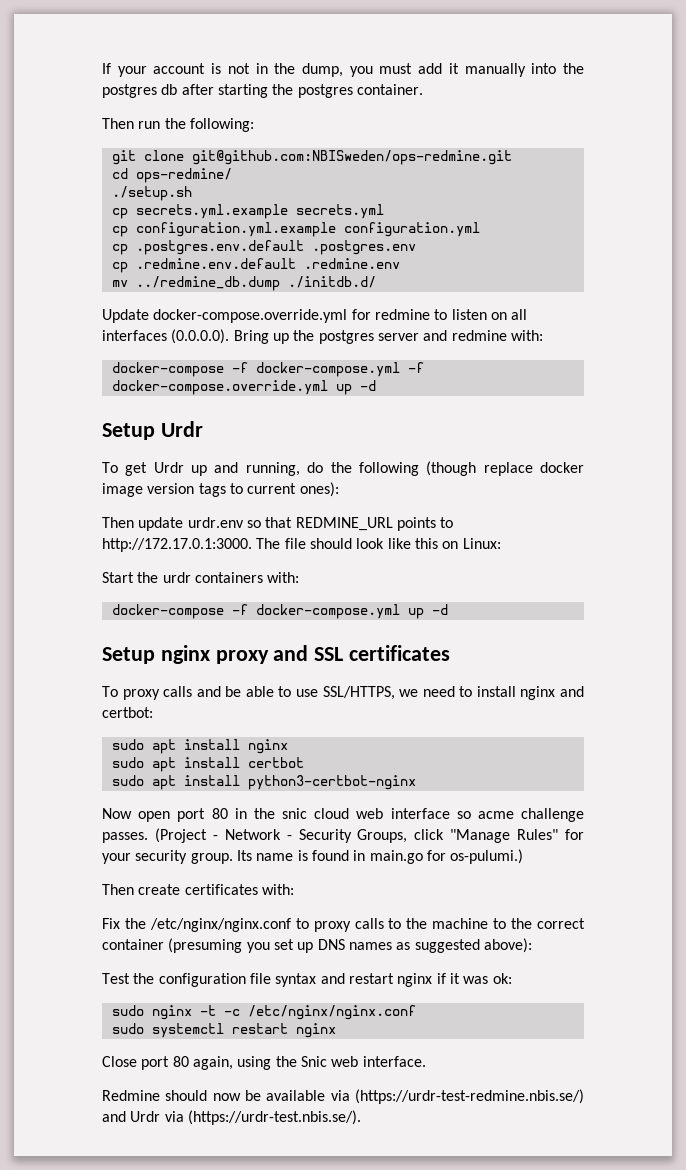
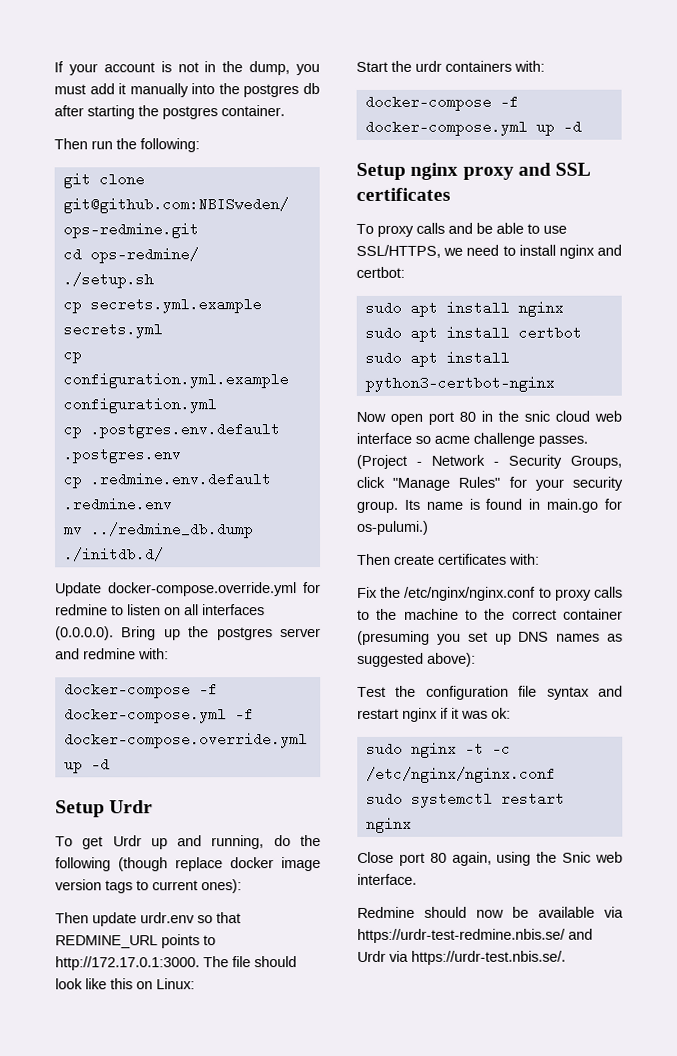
- Redmine should now be available via (https://urdr-test-redmine.nbis.se/) and Urdr via (https://urdr-test.nbis.se/).
+ Redmine should now be available via https://urdr-test-redmine.nbis.se/ and Urdr via https://urdr-test.nbis.se/.

